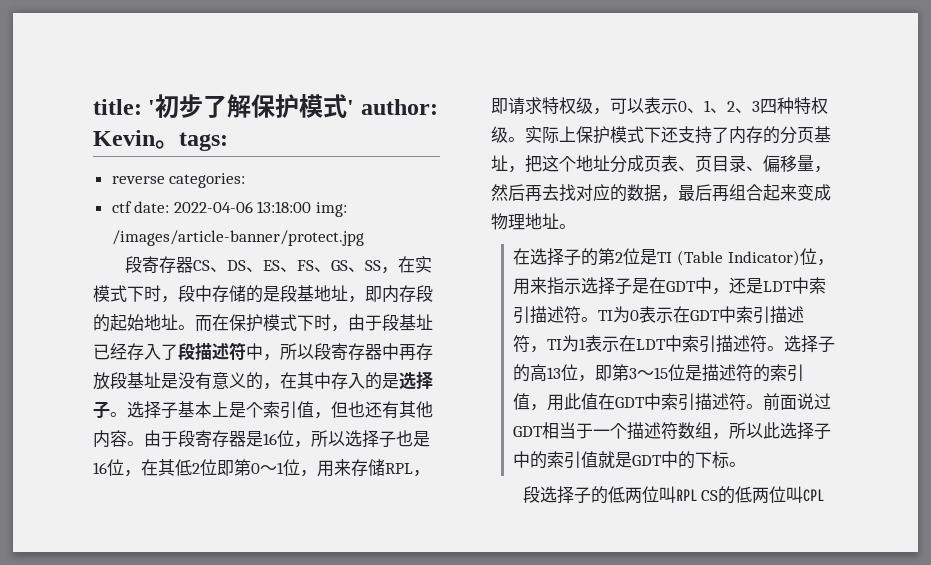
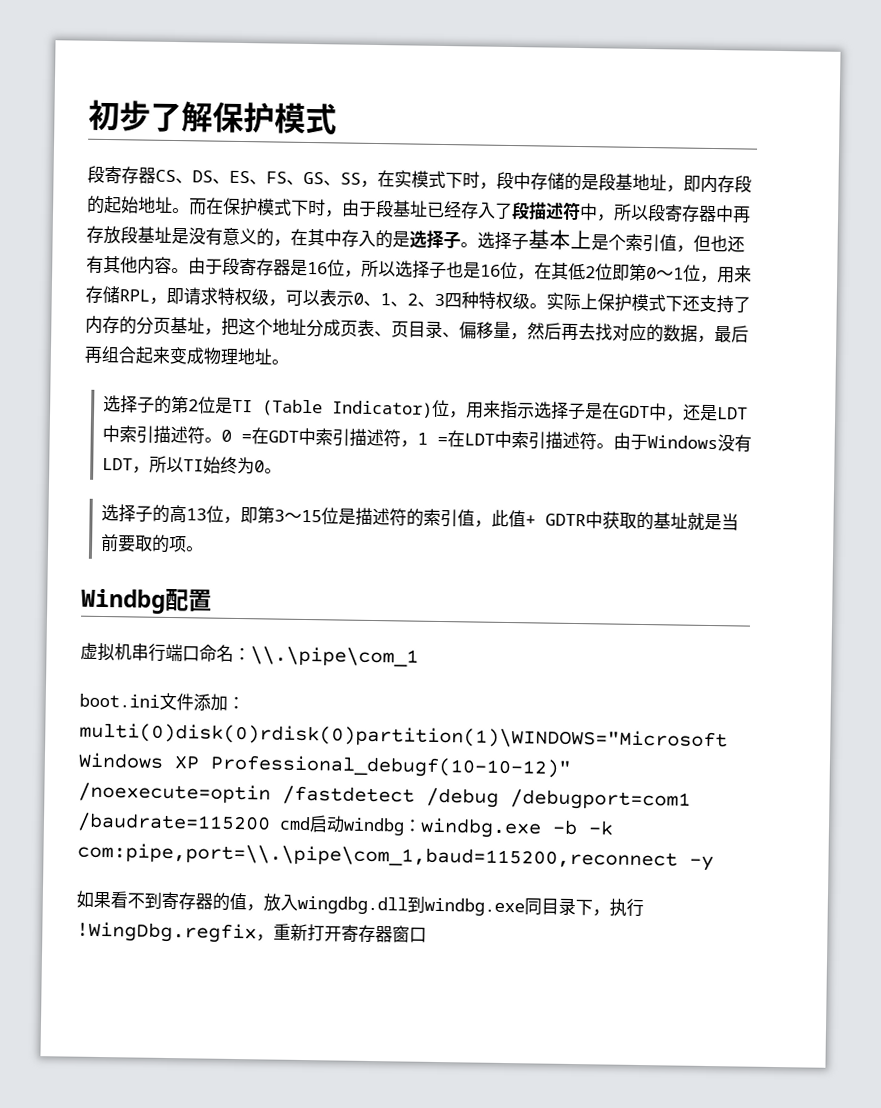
- title: '初步了解保护模式' author: Kevin。tags:
- reverse categories:
- ctf date: 2022-04-06 13:18:00 img: /images/article-banner/protect.jpg
+ 初步了解保护模式
- 在选择子的第2位是TI (Table Indicator)位，用来指示选择子是在GDT中，还是LDT中索引描述符。
+ 选择子的第2位是TI (Table Indicator)位，用来指示选择子是在GDT中，还是LDT中索引描述符。
- TI为0表示在GDT中索引描述符，TI为1表示在LDT中索引描述符。选择子的高13位，即第3～15位是描述符的索引值，用此值在GDT中索引描述符。前面说过GDT相当于一个描述符数组，所以此选择子中的索引值就是GDT中的下标。
- 段选择子的低两位叫RPL CS的低两位叫CPL
+ 0 =在GDT中索引描述符，1 =在LDT中索引描述符。由于Windows没有LDT，所以TI始终为0。
+ 选择子的高13位，即第3～15位是描述符的索引值，此值+ GDTR中获取的基址就是当前要取的项。
+ Windbg配置
+ 虚拟机串行端口命名：\\.\pipe\com_1
+ boot.ini文件添加：multi(0)disk(0)rdisk(0)partition(1)\WINDOWS="Microsoft Windows XP Professional_debugf(10-10-12)" /noexecute=optin /fastdetect /debug /debugport=com1 /baudrate=115200 cmd启动windbg：windbg.exe -b -k com:pipe,port=\\.\pipe\com_1,baud=115200,reconnect -y
+ 如果看不到寄存器的值，放入wingdbg.dll到windbg.exe同目录下，执行!WingDbg.regfix，重新打开寄存器窗口

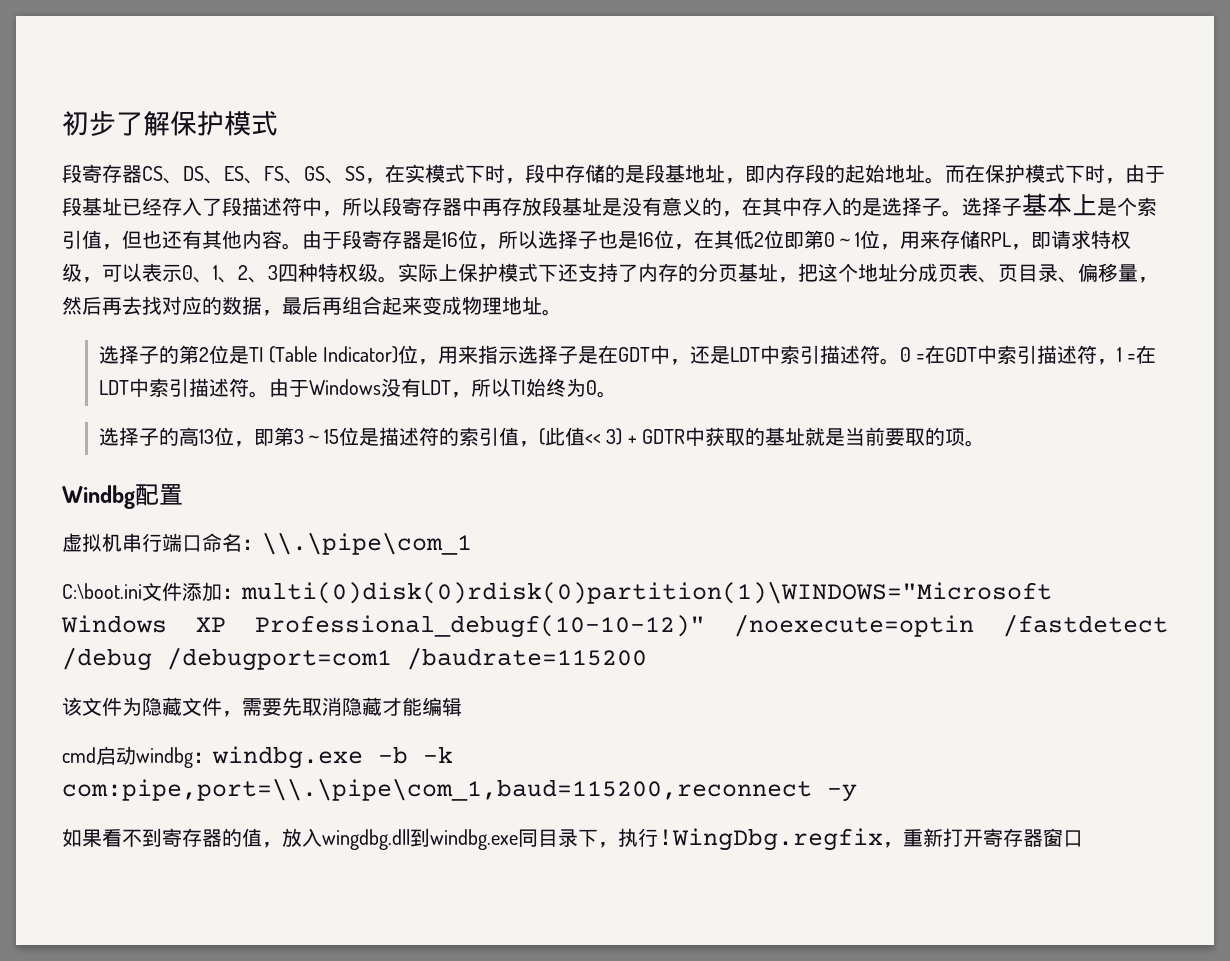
- 选择子的高13位，即第3～15位是描述符的索引值，此值+ GDTR中获取的基址就是当前要取的项。
+ 选择子的高13位，即第3～15位是描述符的索引值，(此值<< 3) + GDTR中获取的基址就是当前要取的项。
- boot.ini文件添加：multi(0)disk(0)rdisk(0)partition(1)\WINDOWS="Microsoft Windows XP Professional_debugf(10-10-12)" /noexecute=optin /fastdetect /debug /debugport=com1 /baudrate=115200 cmd启动windbg：windbg.exe -b -k com:pipe,port=\\.\pipe\com_1,baud=115200,reconnect -y
+ C:\boot.ini文件添加：multi(0)disk(0)rdisk(0)partition(1)\WINDOWS="Microsoft Windows XP Professional_debugf(10-10-12)" /noexecute=optin /fastdetect /debug /debugport=com1 /baudrate=115200
+ 该文件为隐藏文件，需要先取消隐藏才能编辑
+ cmd启动windbg：windbg.exe -b -k com:pipe,port=\\.\pipe\com_1,baud=115200,reconnect -y

